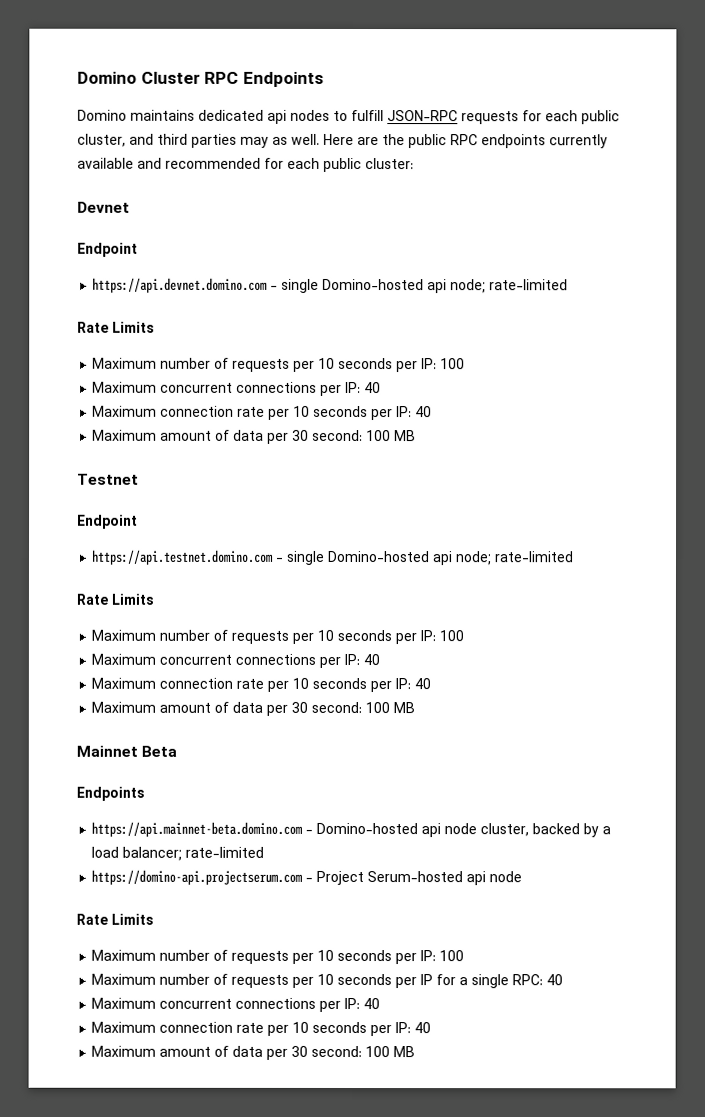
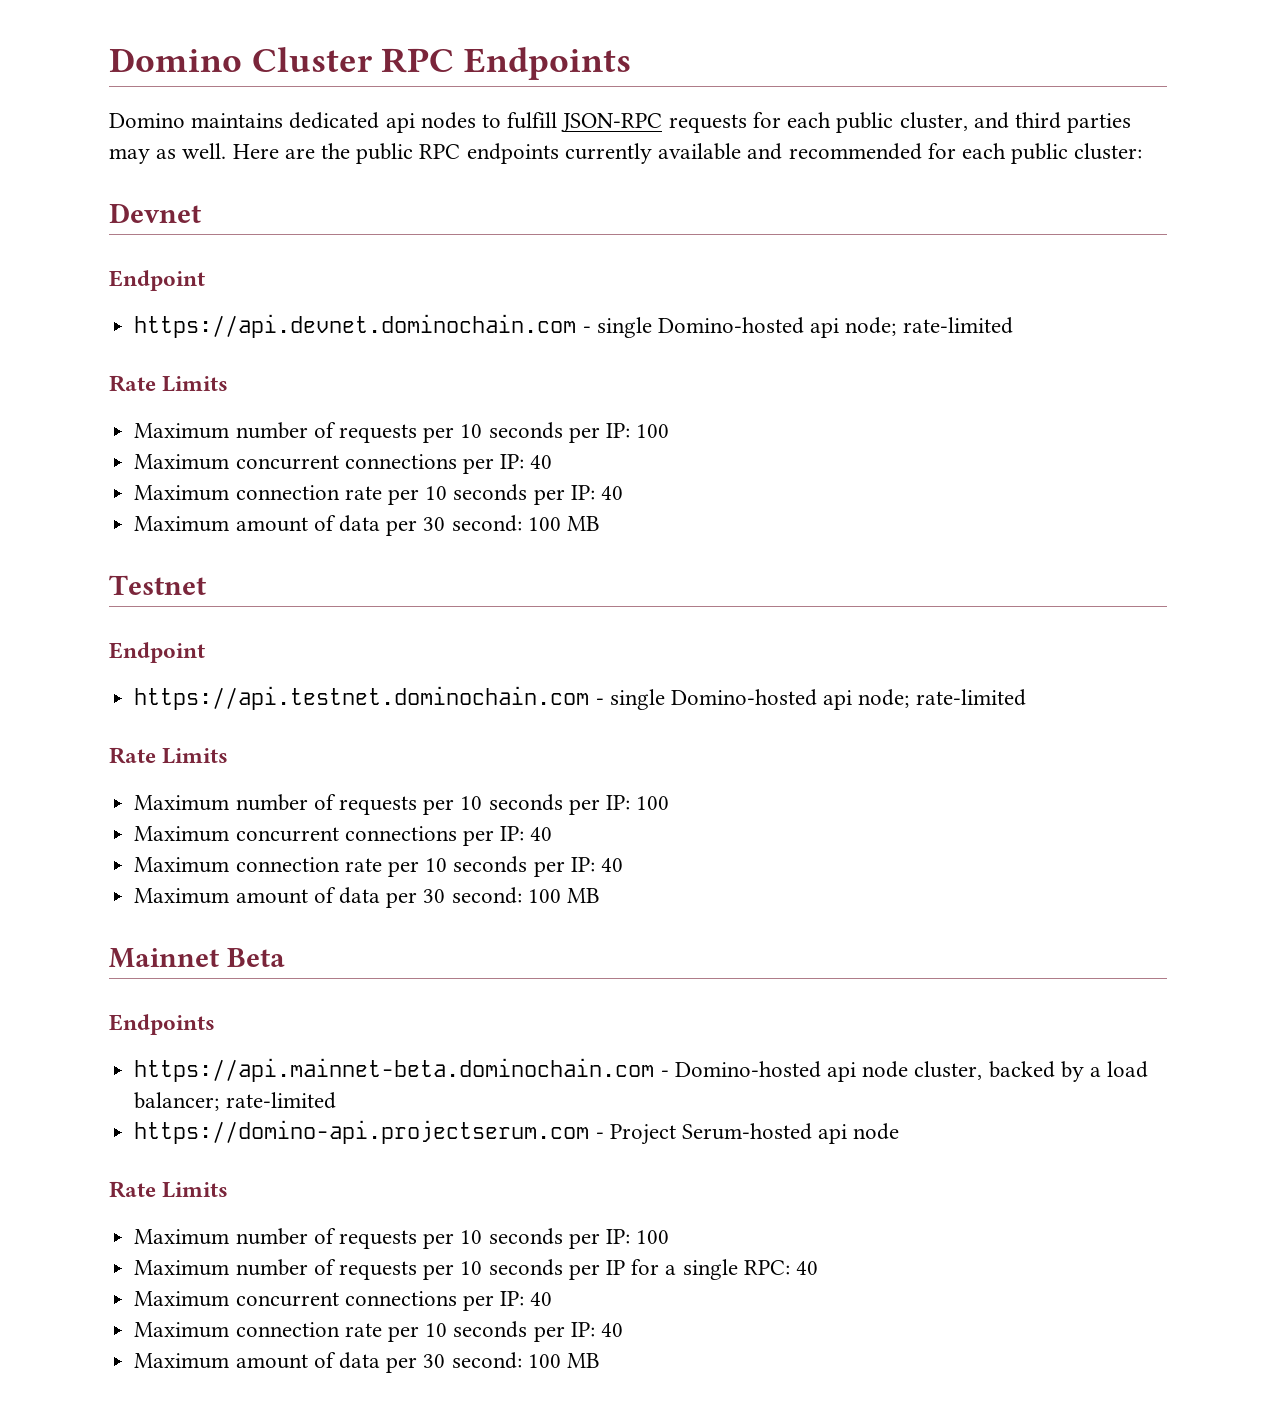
- https://api.devnet.domino.com - single Domino-hosted api node; rate-limited
+ https://api.devnet.dominochain.com - single Domino-hosted api node; rate-limited
- https://api.testnet.domino.com - single Domino-hosted api node; rate-limited
+ https://api.testnet.dominochain.com - single Domino-hosted api node; rate-limited
- https://api.mainnet-beta.domino.com - Domino-hosted api node cluster, backed by a load balancer; rate-limited
+ https://api.mainnet-beta.dominochain.com - Domino-hosted api node cluster, backed by a load balancer; rate-limited

